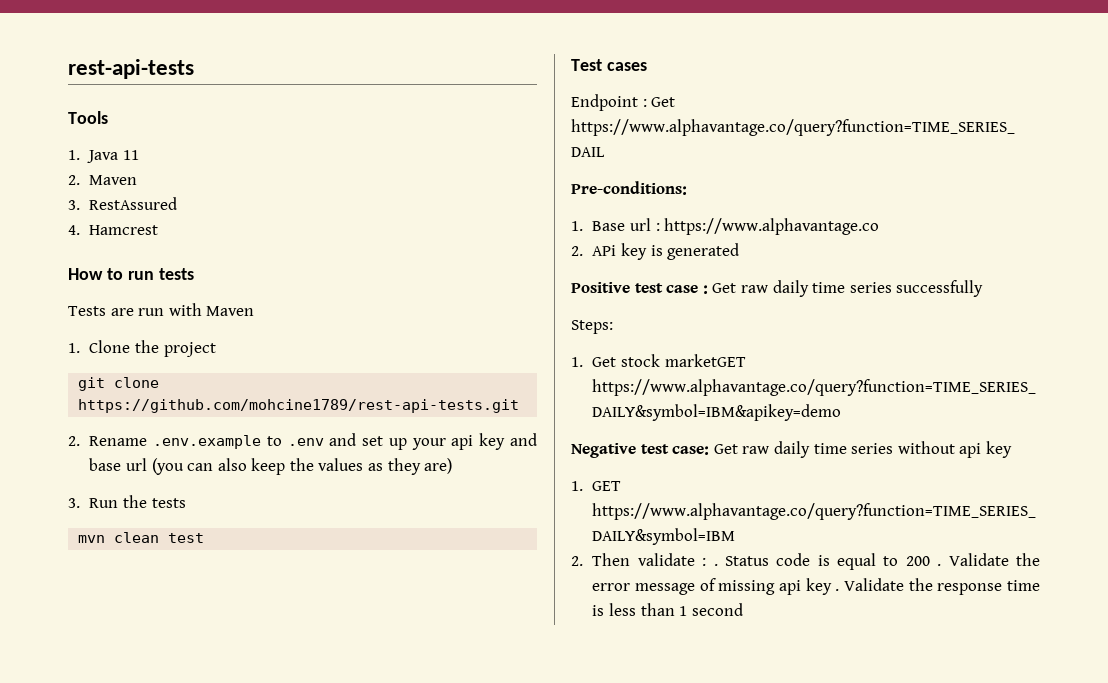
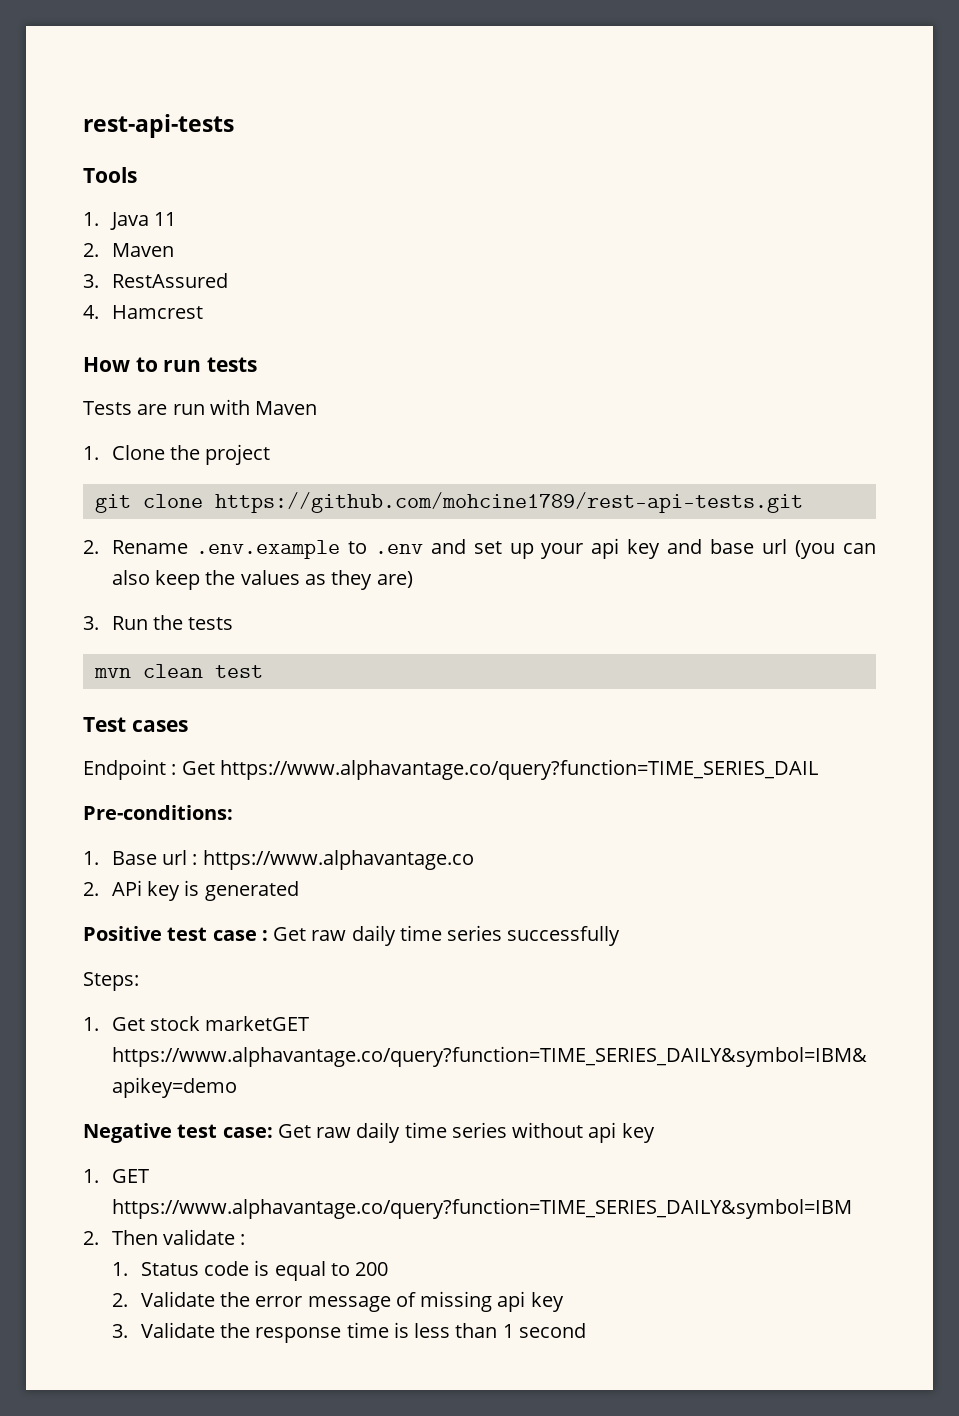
- 2. Then validate : . Status code is equal to 200 . Validate the error message of missing api key . Validate the response time is less than 1 second
+ 2. Then validate :
+ 1. Status code is equal to 200
+ 2. Validate the error message of missing api key
+ 3. Validate the response time is less than 1 second

